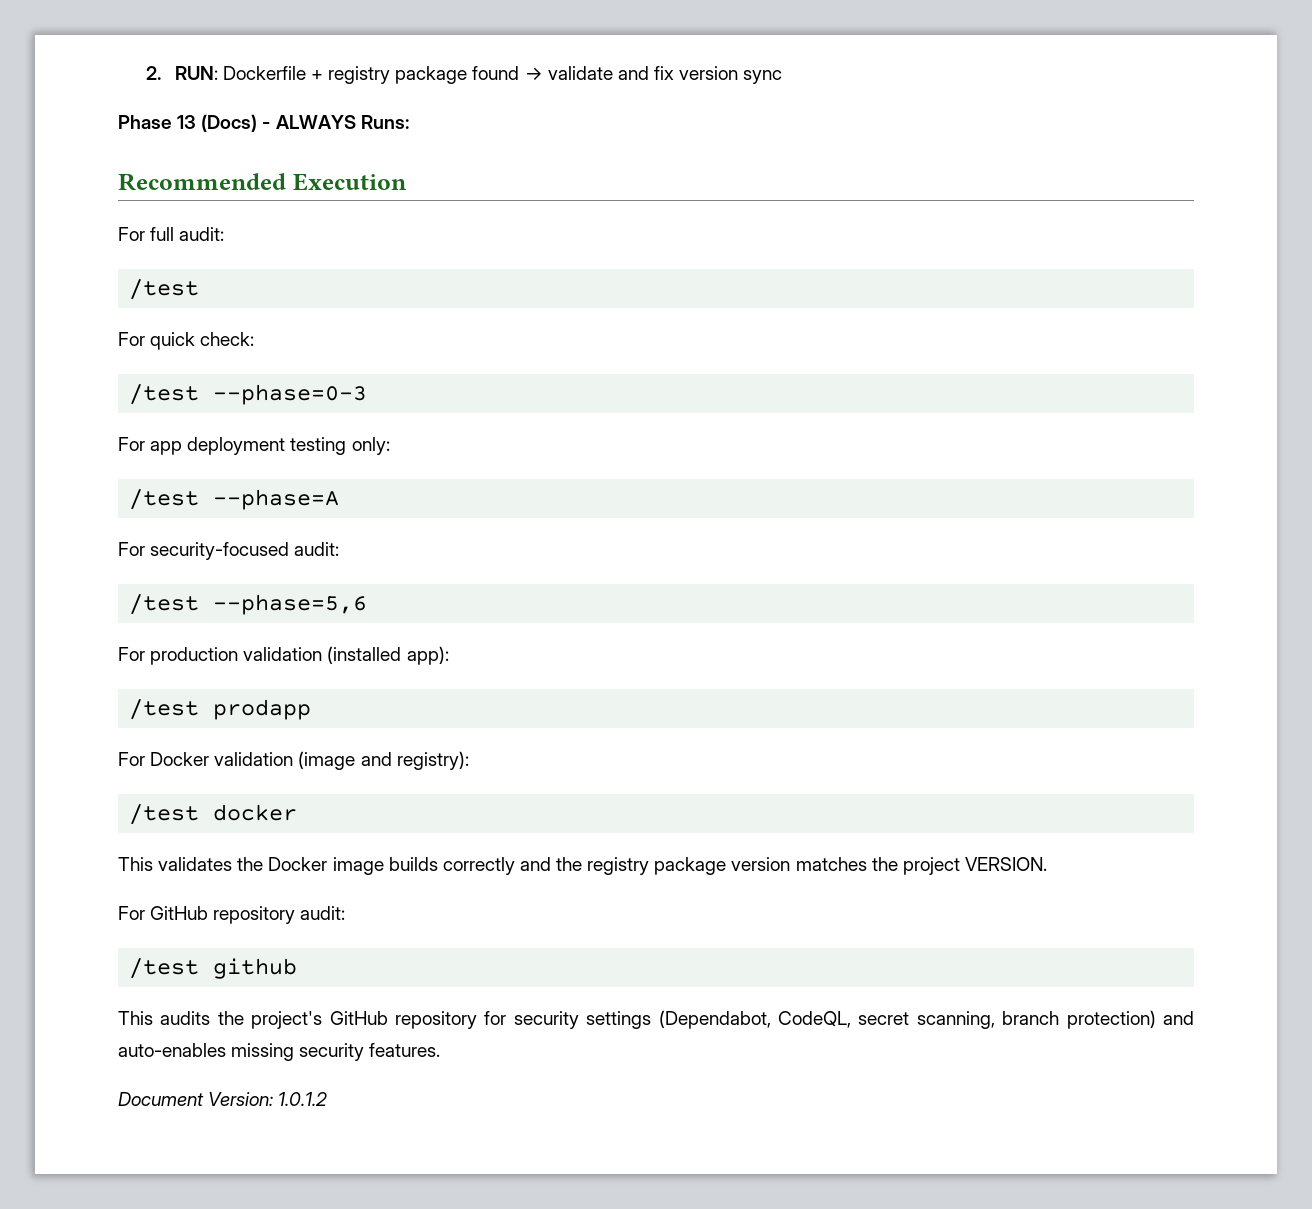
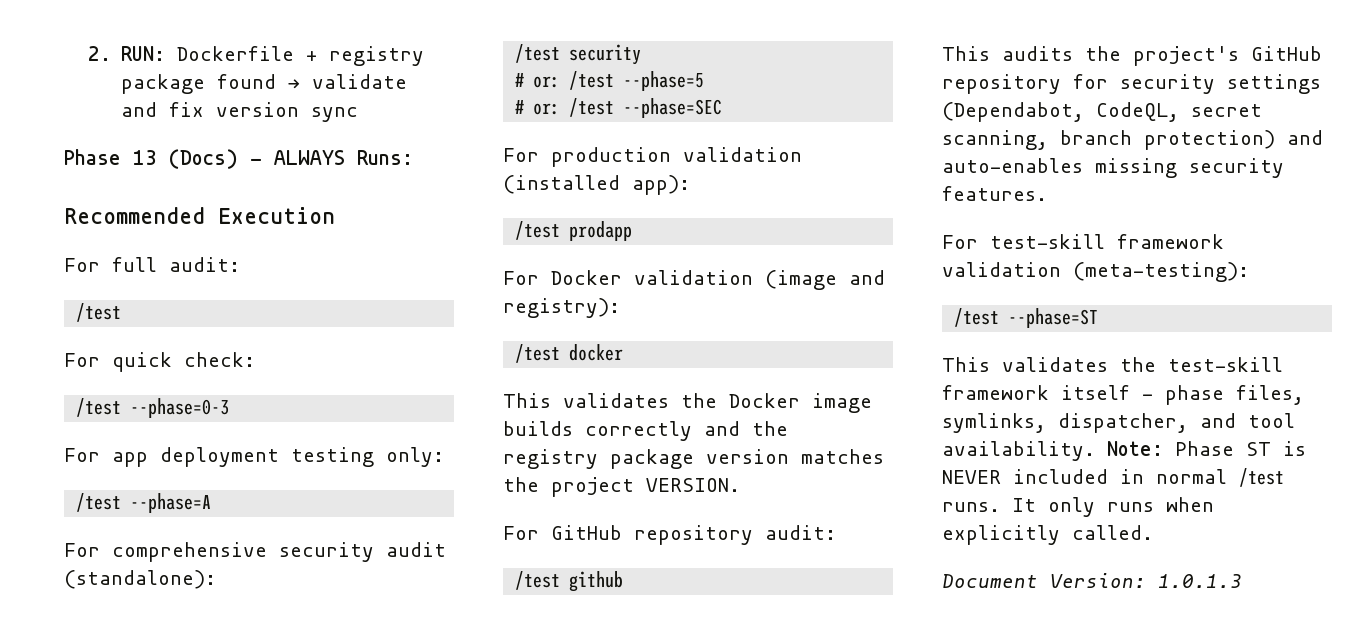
- For security-focused audit:
- /test --phase=5,6
+ For comprehensive security audit (standalone):
+ /test security
+ # or: /test --phase=5
+ # or: /test --phase=SEC
+ For test-skill framework validation (meta-testing):
+ /test --phase=ST
+ This validates the test-skill framework itself - phase files, symlinks, dispatcher, and tool availability. Note: Phase ST is NEVER included in normal /test runs. It only runs when explicitly called.
- Document Version: 1.0.1.2
+ Document Version: 1.0.1.3

